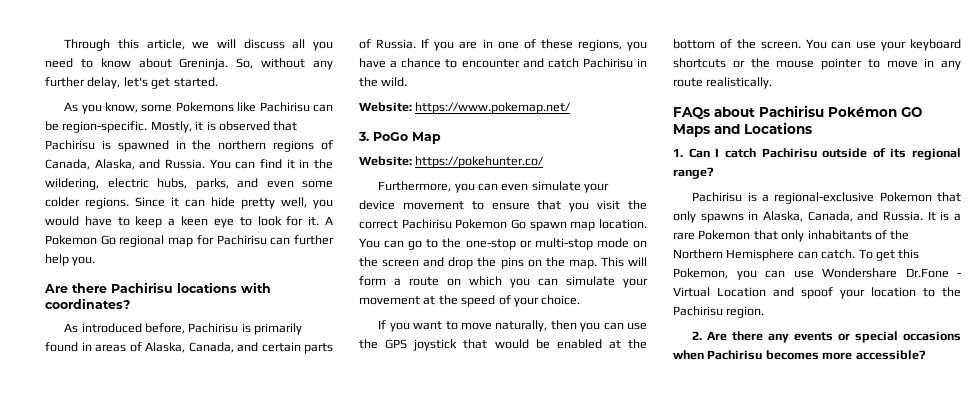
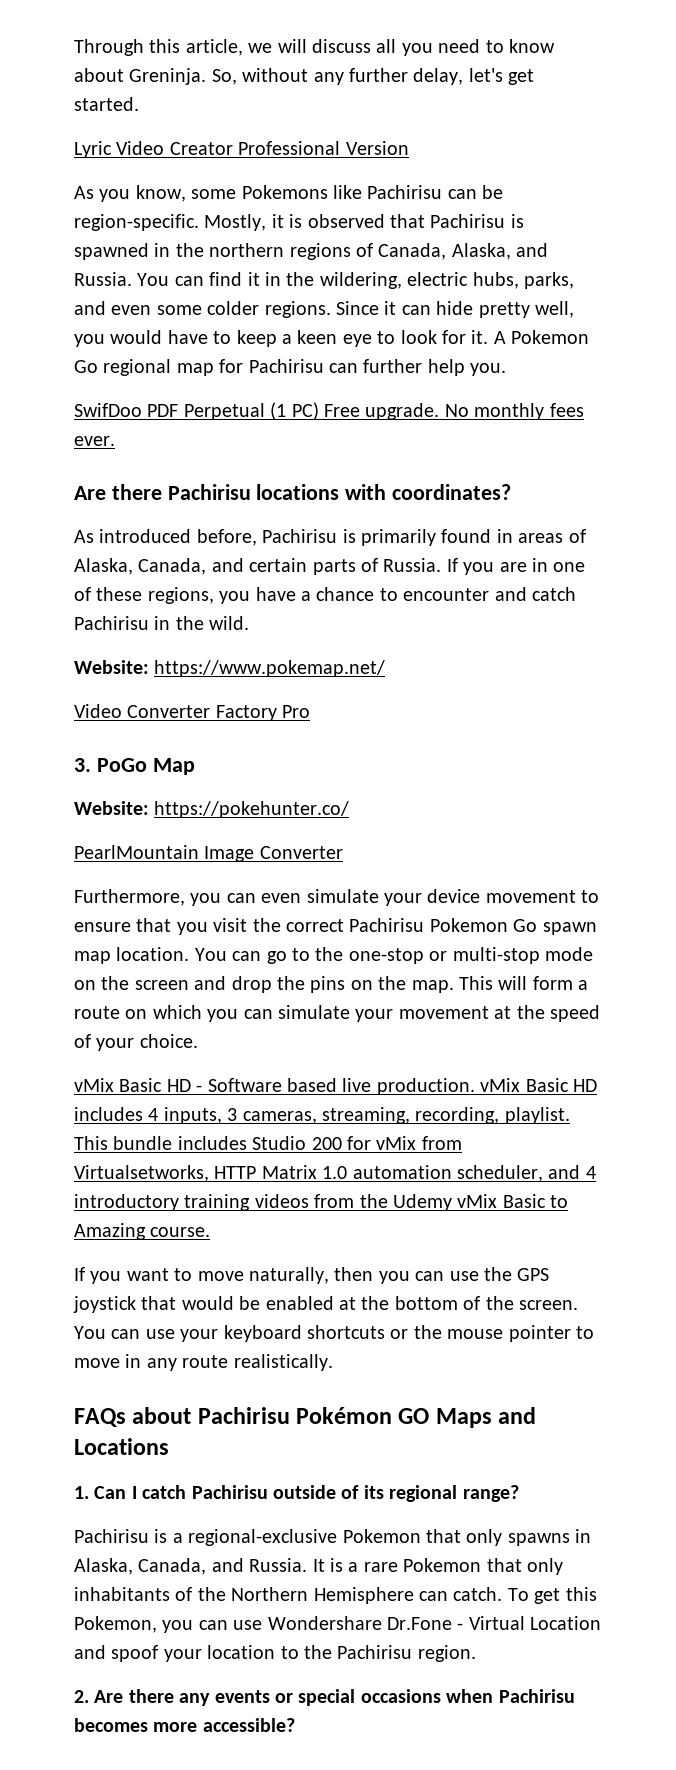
+ Lyric Video Creator Professional Version
+ SwifDoo PDF Perpetual (1 PC) Free upgrade. No monthly fees ever.
+ Video Converter Factory Pro
+ PearlMountain Image Converter
+ vMix Basic HD - Software based live production. vMix Basic HD includes 4 inputs, 3 cameras, streaming, recording, playlist. This bundle includes Studio 200 for vMix from Virtualsetworks, HTTP Matrix 1.0 automation scheduler, and 4 introductory training videos from the Udemy vMix Basic to Amazing course.

